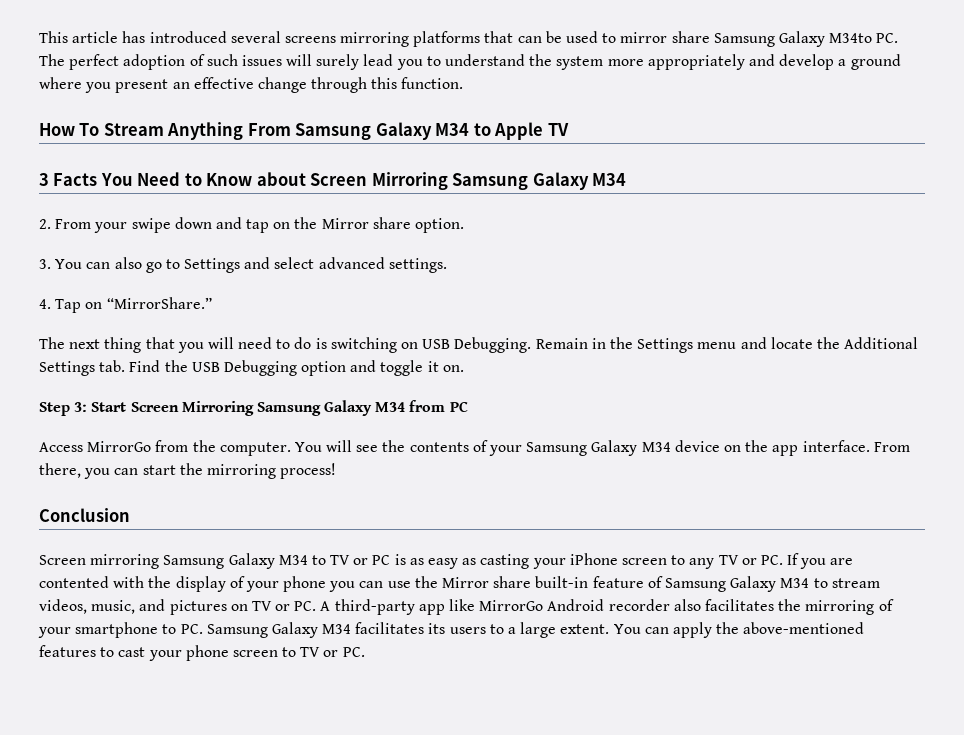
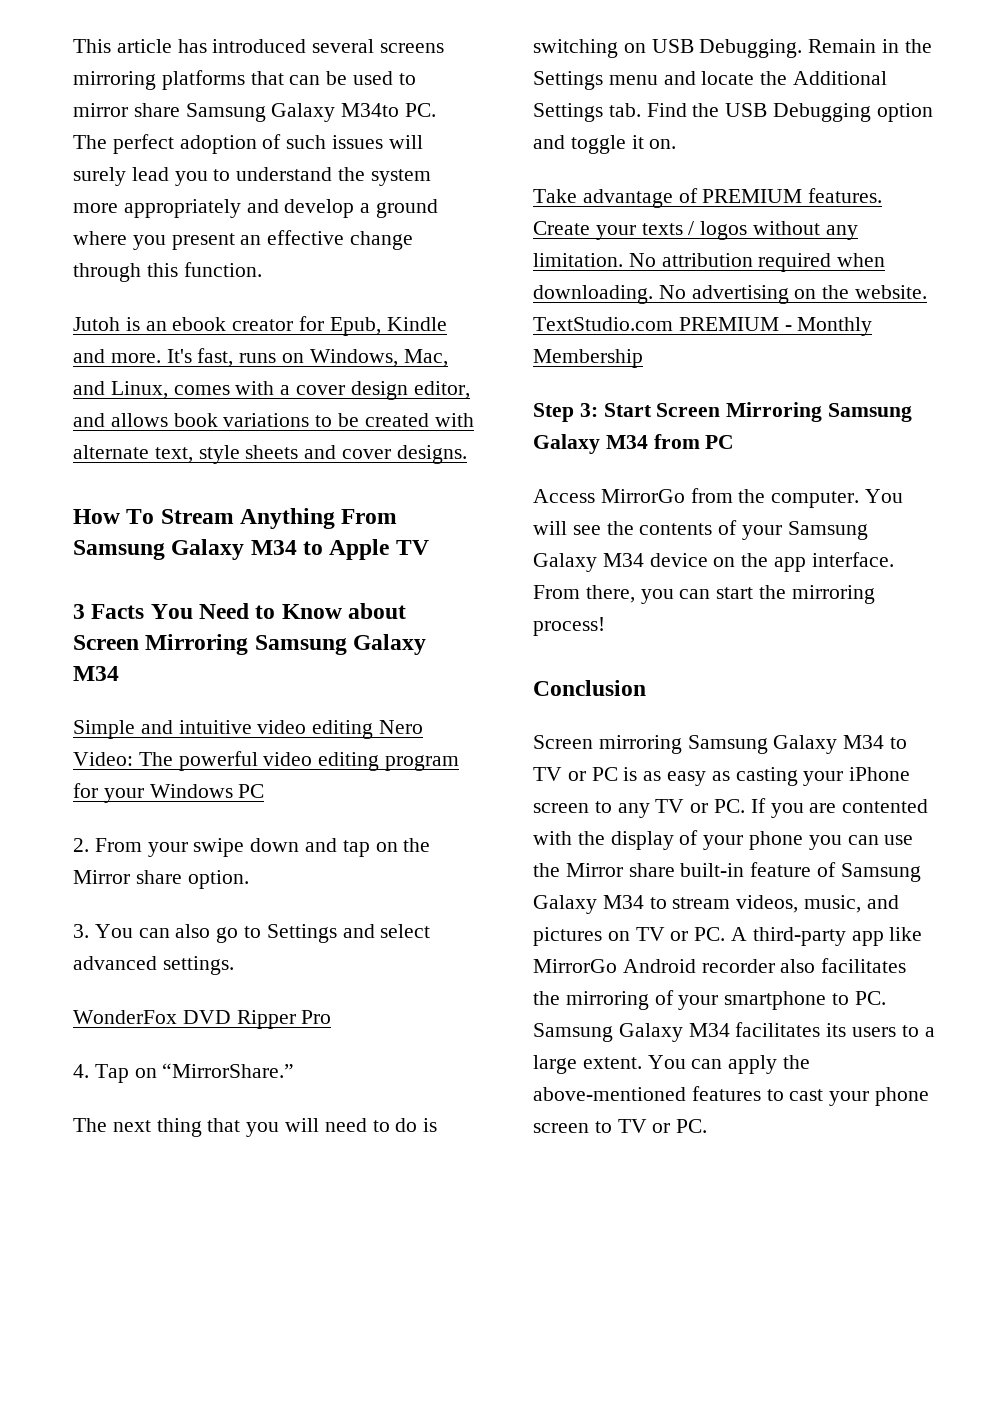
+ Jutoh is an ebook creator for Epub, Kindle and more. It's fast, runs on Windows, Mac, and Linux, comes with a cover design editor, and allows book variations to be created with alternate text, style sheets and cover designs.
+ Simple and intuitive video editing Nero Video: The powerful video editing program for your Windows PC
+ WonderFox DVD Ripper Pro
+ Take advantage of PREMIUM features. Create your texts / logos without any limitation. No attribution required when downloading. No advertising on the website. TextStudio.com PREMIUM - Monthly Membership

